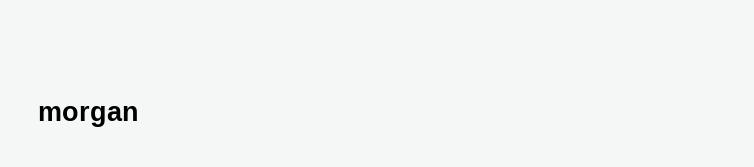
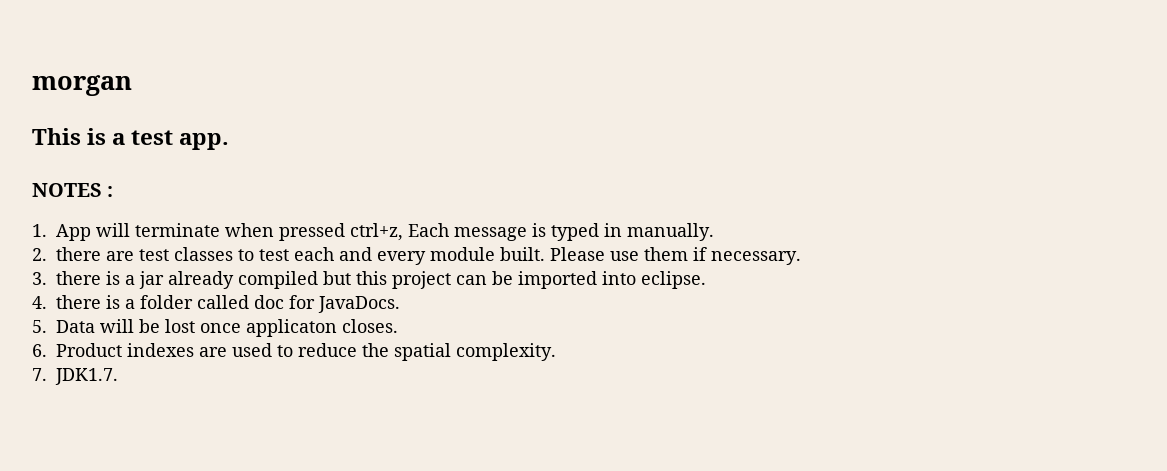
+ This is a test app.
+ NOTES :
+ 1. App will terminate when pressed ctrl+z, Each message is typed in manually.
+ 2. there are test classes to test each and every module built. Please use them if necessary.
+ 3. there is a jar already compiled but this project can be imported into eclipse.
+ 4. there is a folder called doc for JavaDocs.
+ 5. Data will be lost once applicaton closes.
+ 6. Product indexes are used to reduce the spatial complexity.
+ 7. JDK1.7.

